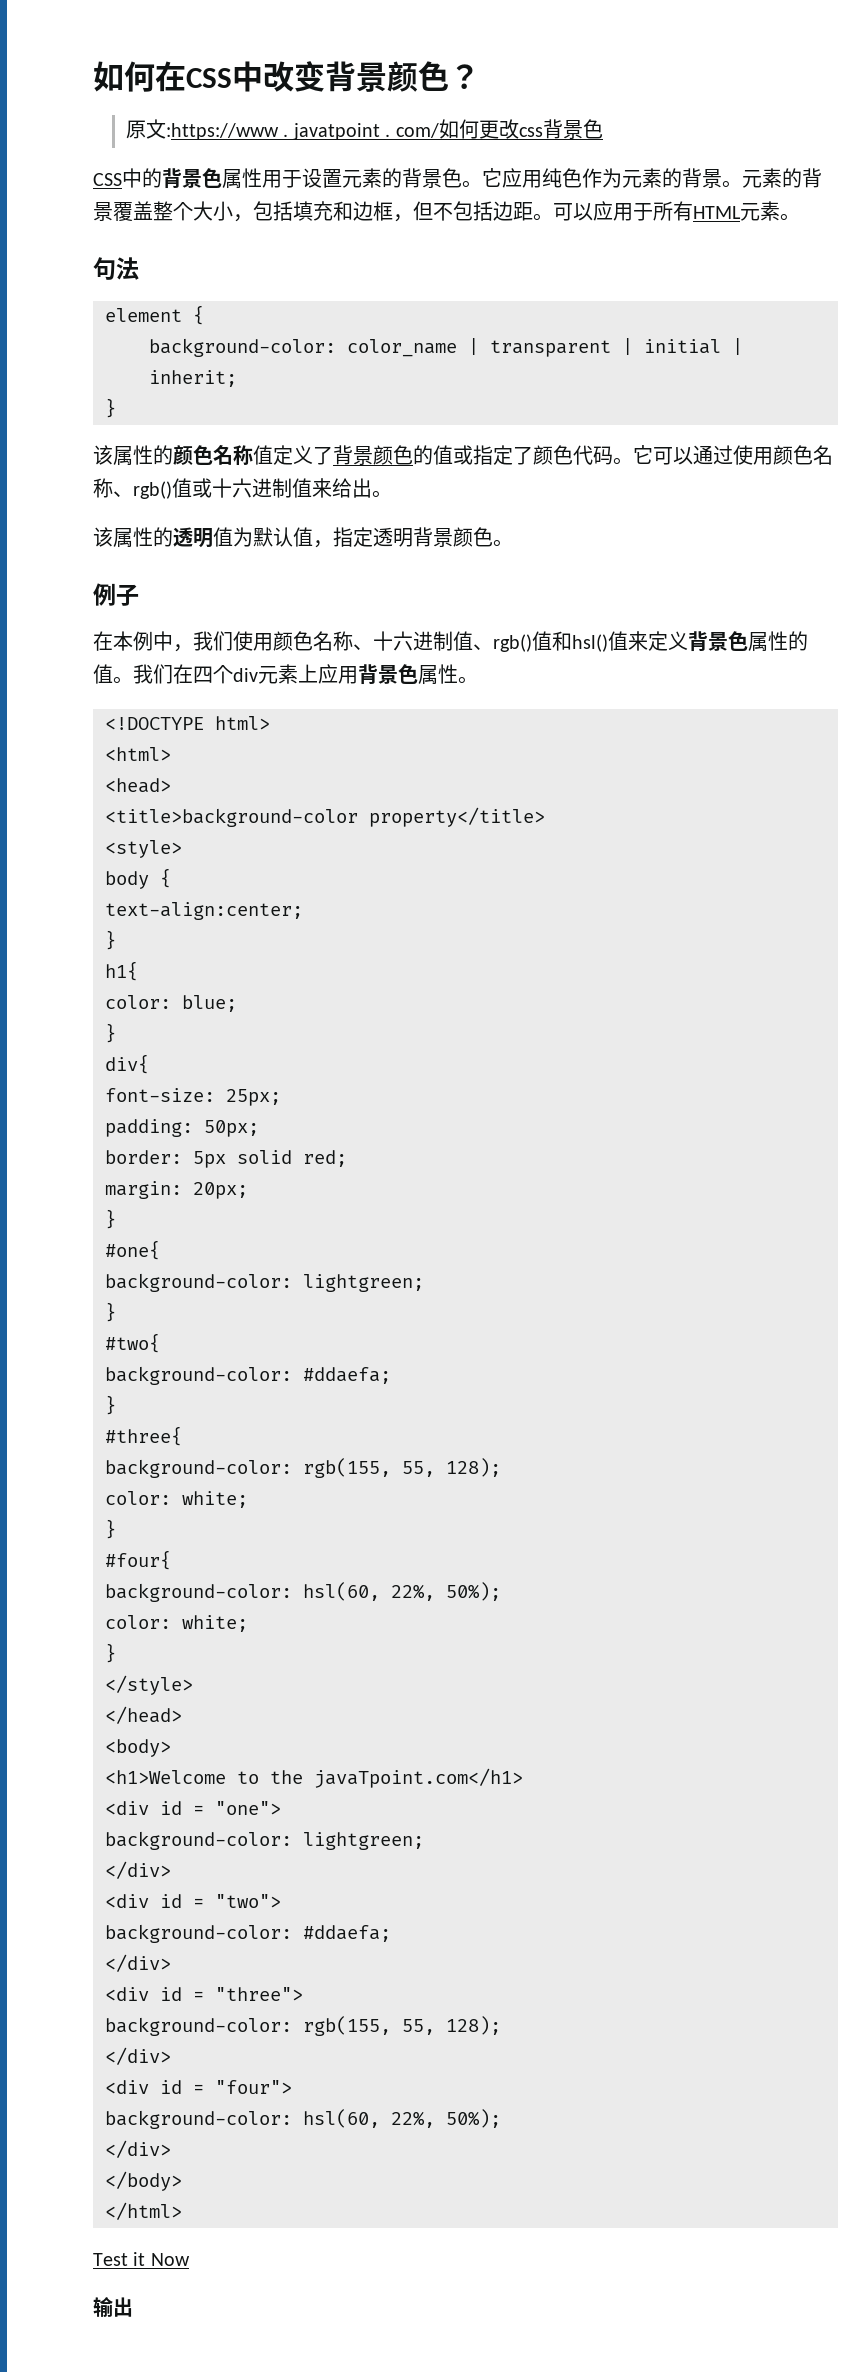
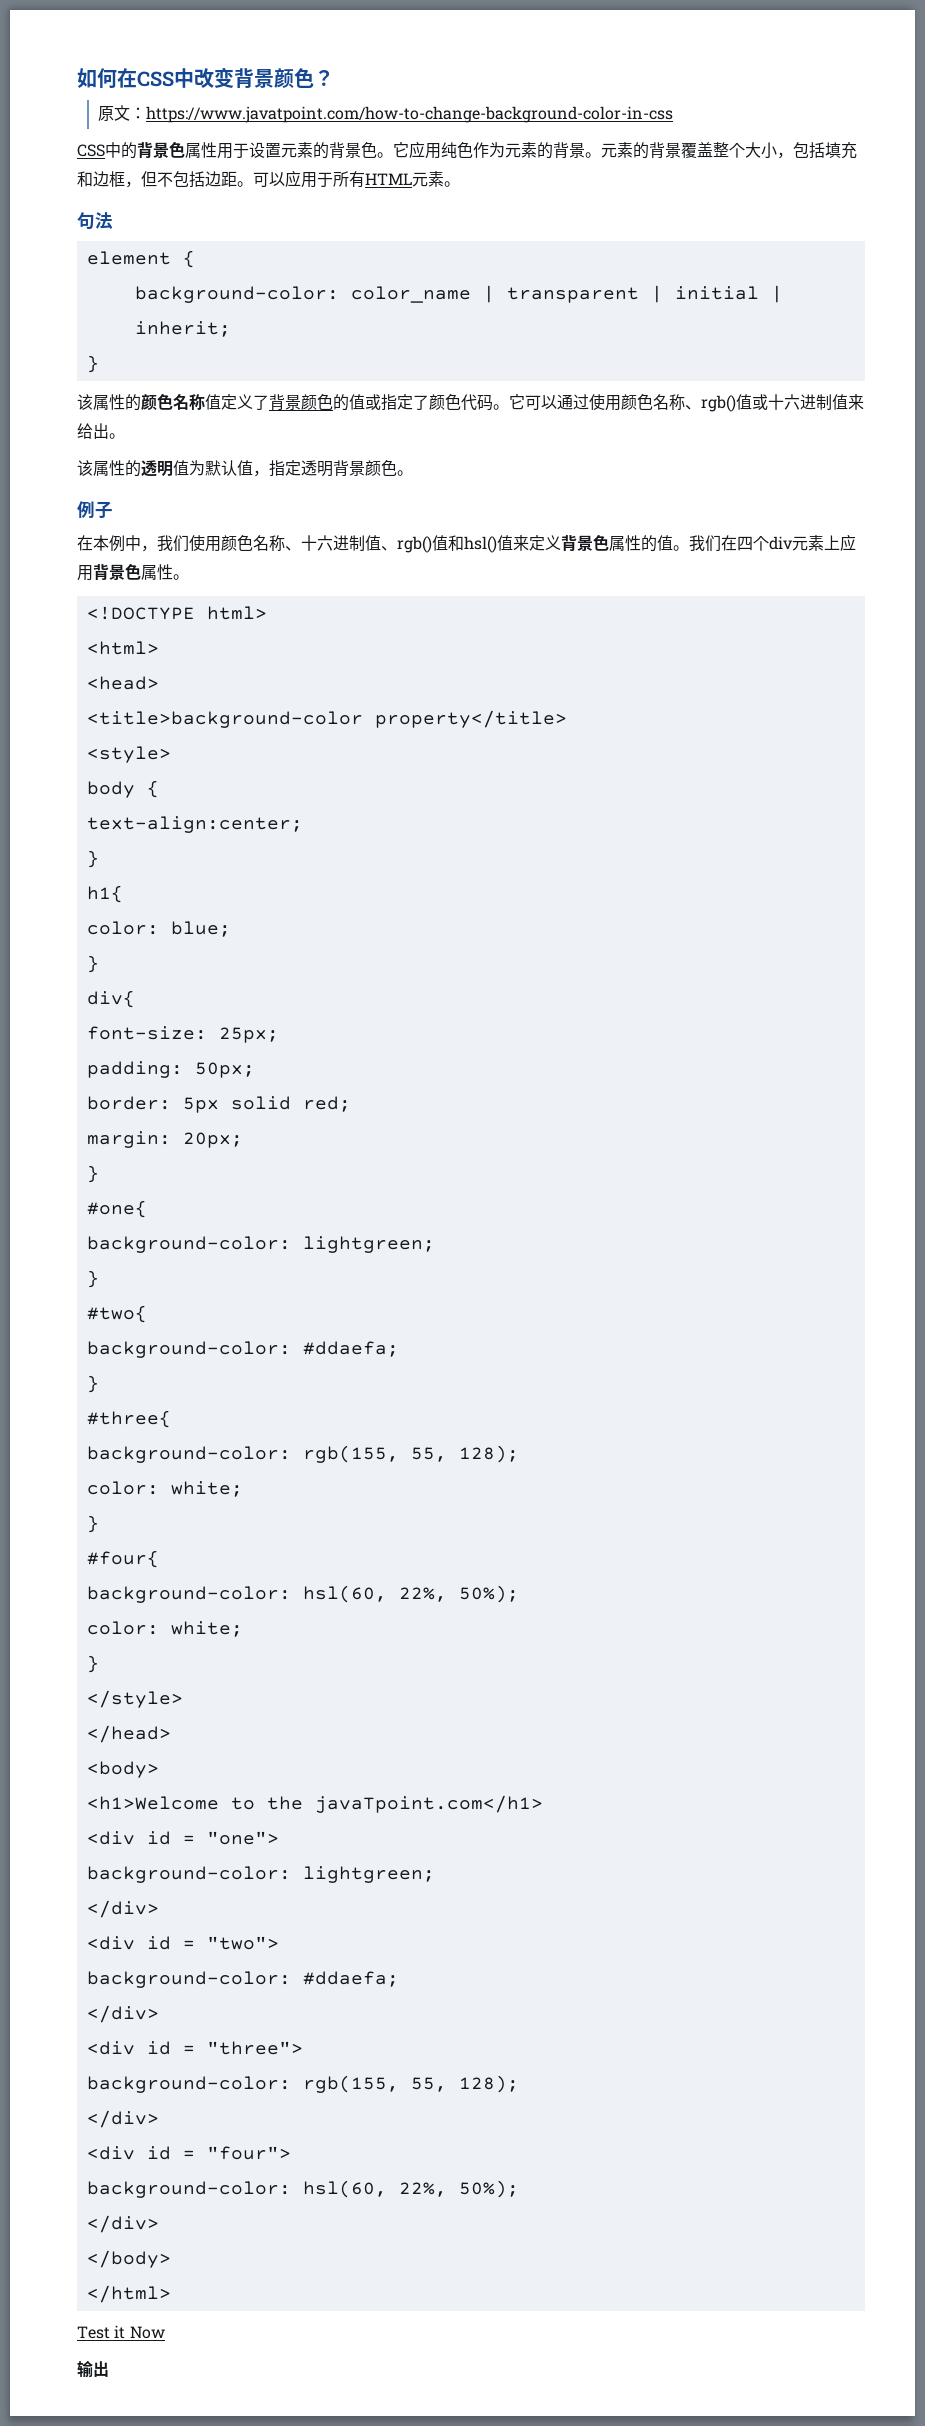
- 原文:https://www . javatpoint . com/如何更改css背景色
+ 原文：https://www.javatpoint.com/how-to-change-background-color-in-css

